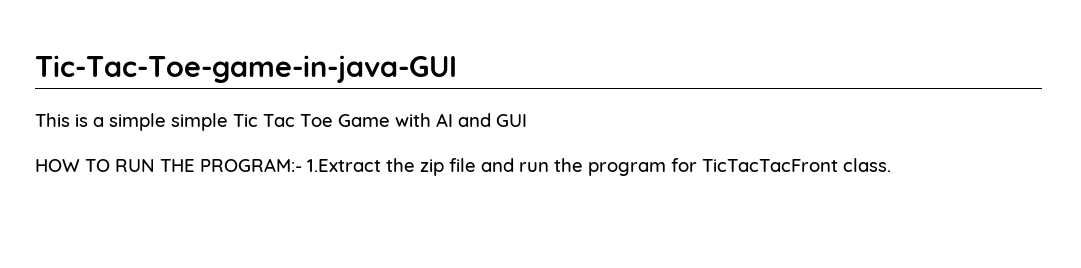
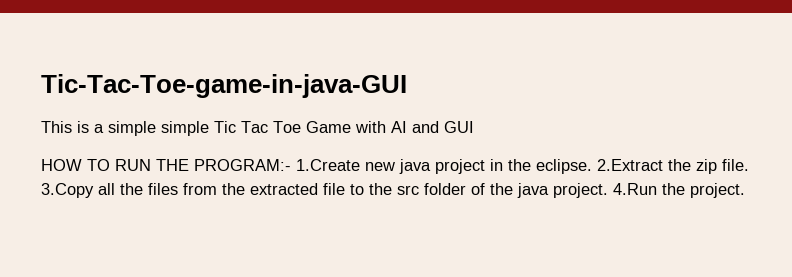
- HOW TO RUN THE PROGRAM:- 1.Extract the zip file and run the program for TicTacTacFront class.
+ HOW TO RUN THE PROGRAM:- 1.Create new java project in the eclipse. 2.Extract the zip file. 3.Copy all the files from the extracted file to the src folder of the java project. 4.Run the project.

